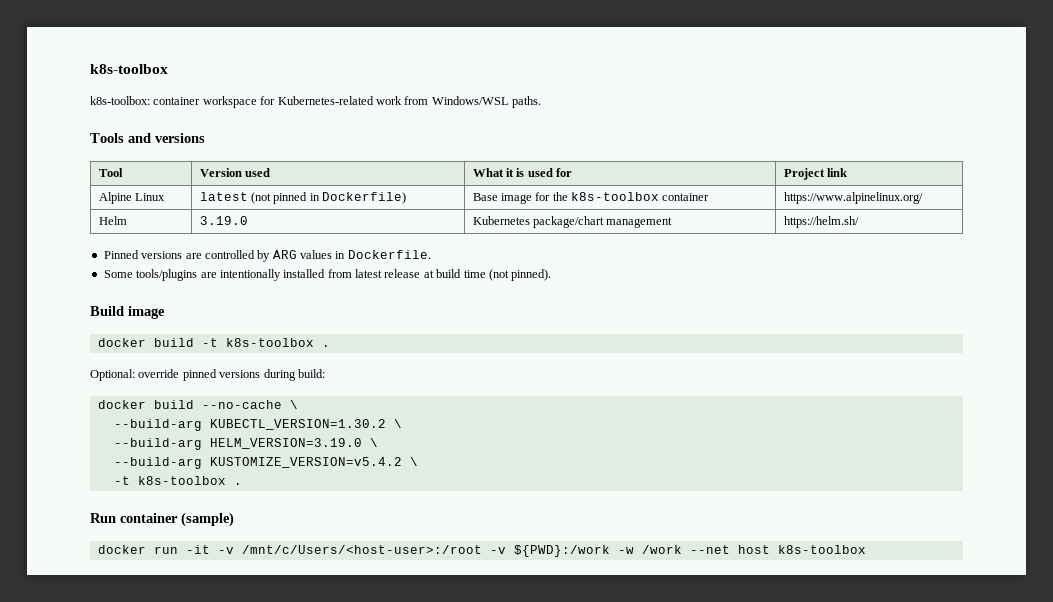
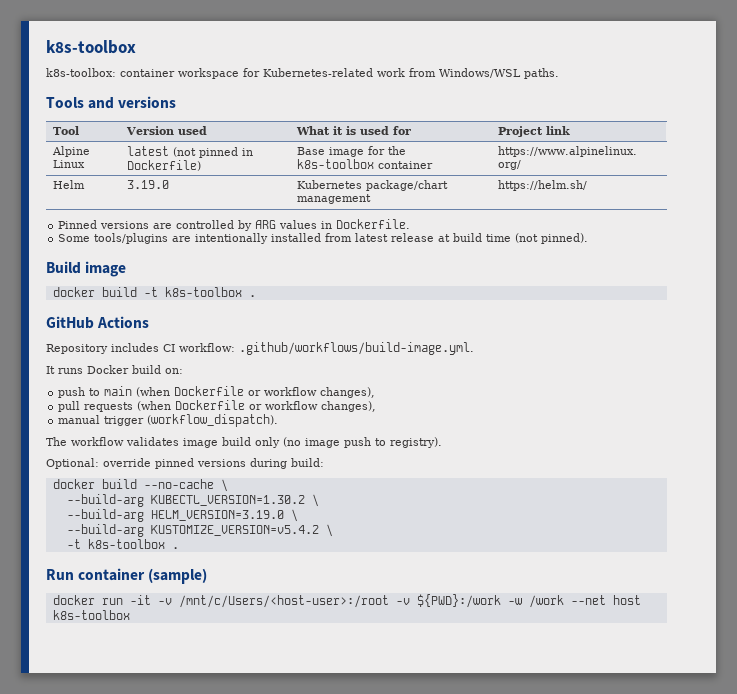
+ GitHub Actions
+ Repository includes CI workflow: .github/workflows/build-image.yml.
+ It runs Docker build on:
+ push to main (when Dockerfile or workflow changes),
+ pull requests (when Dockerfile or workflow changes),
+ manual trigger (workflow_dispatch).
+ The workflow validates image build only (no image push to registry).

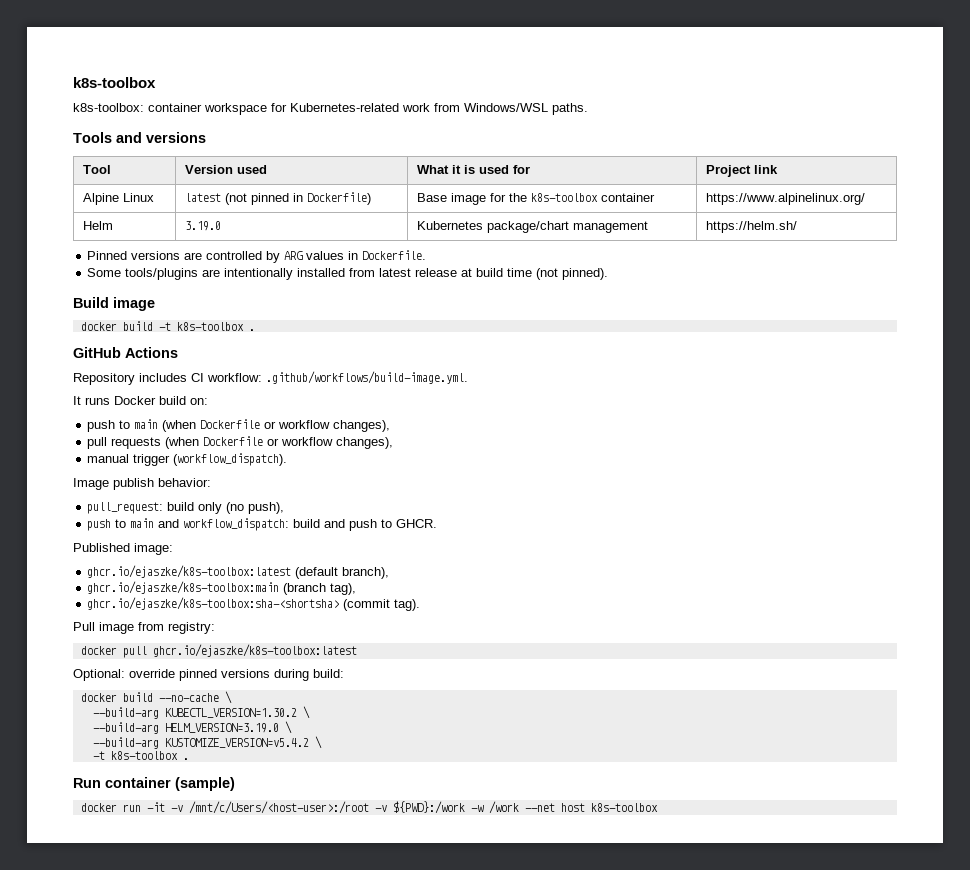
- The workflow validates image build only (no image push to registry).
+ Image publish behavior:
+ pull_request: build only (no push),
+ push to main and workflow_dispatch: build and push to GHCR.
+ Published image:
+ ghcr.io/ejaszke/k8s-toolbox:latest (default branch),
+ ghcr.io/ejaszke/k8s-toolbox:main (branch tag),
+ ghcr.io/ejaszke/k8s-toolbox:sha-<shortsha> (commit tag).
+ Pull image from registry:
+ docker pull ghcr.io/ejaszke/k8s-toolbox:latest

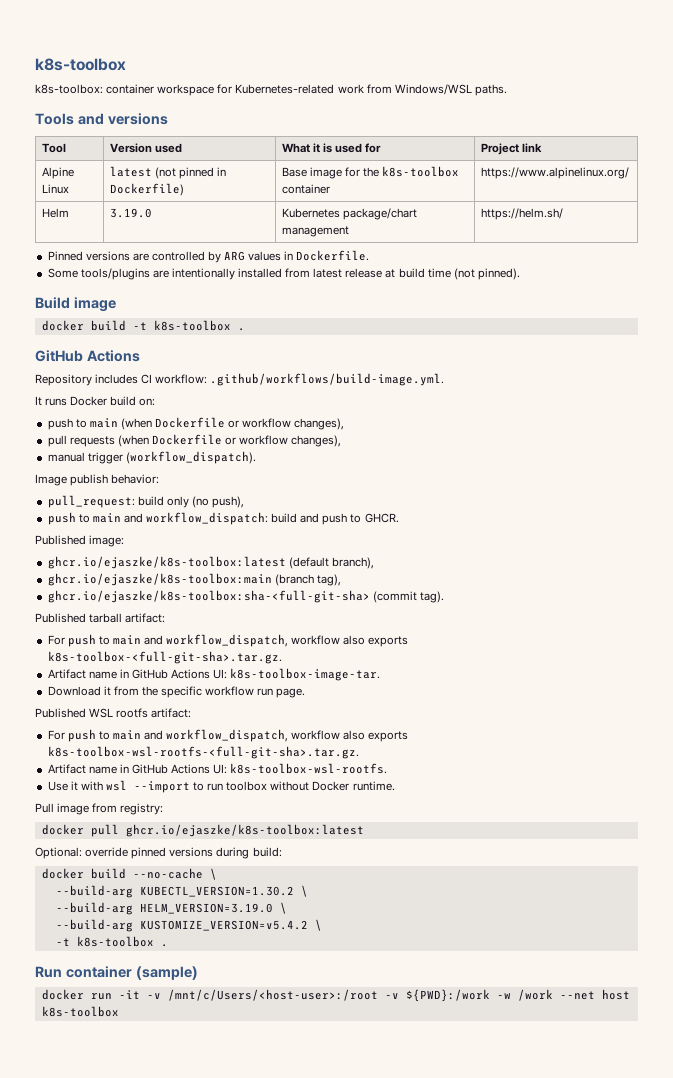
- ghcr.io/ejaszke/k8s-toolbox:sha-<shortsha> (commit tag).
+ ghcr.io/ejaszke/k8s-toolbox:sha-<full-git-sha> (commit tag).
+ Published tarball artifact:
+ For push to main and workflow_dispatch, workflow also exports k8s-toolbox-<full-git-sha>.tar.gz.
+ Artifact name in GitHub Actions UI: k8s-toolbox-image-tar.
+ Download it from the specific workflow run page.
+ Published WSL rootfs artifact:
+ For push to main and workflow_dispatch, workflow also exports k8s-toolbox-wsl-rootfs-<full-git-sha>.tar.gz.
+ Artifact name in GitHub Actions UI: k8s-toolbox-wsl-rootfs.
+ Use it with wsl --import to run toolbox without Docker runtime.

